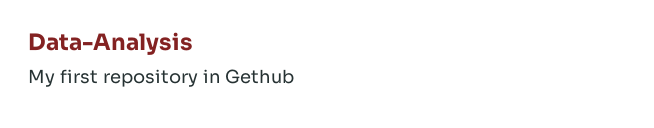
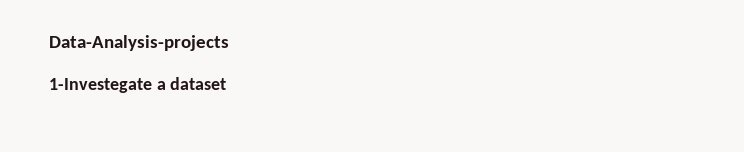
- Data-Analysis
- My first repository in Gethub
+ Data-Analysis-projects
+ 1-Investegate a dataset

